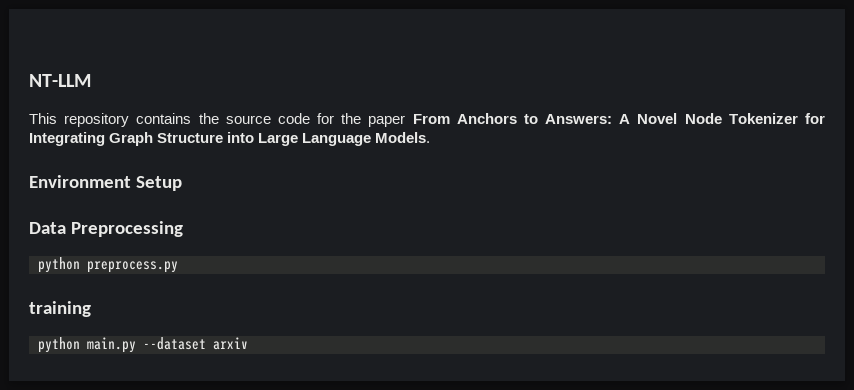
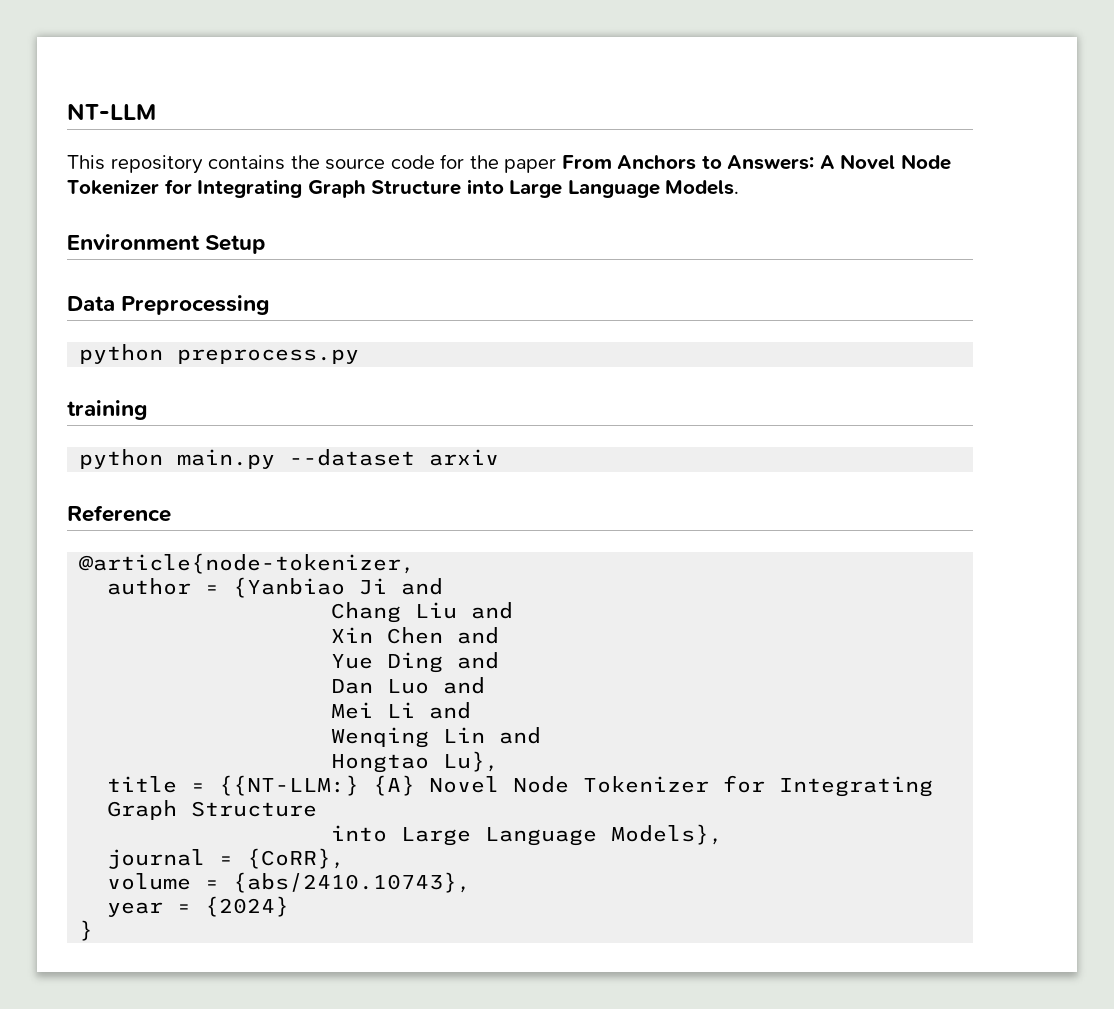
+ Reference
+ @article{node-tokenizer,
+ author = {Yanbiao Ji and
+ Chang Liu and
+ Xin Chen and
+ Yue Ding and
+ Dan Luo and
+ Mei Li and
+ Wenqing Lin and
+ Hongtao Lu},
+ title = {{NT-LLM:} {A} Novel Node Tokenizer for Integrating Graph Structure
+ into Large Language Models},
+ journal = {CoRR},
+ volume = {abs/2410.10743},
+ year = {2024}
+ }

